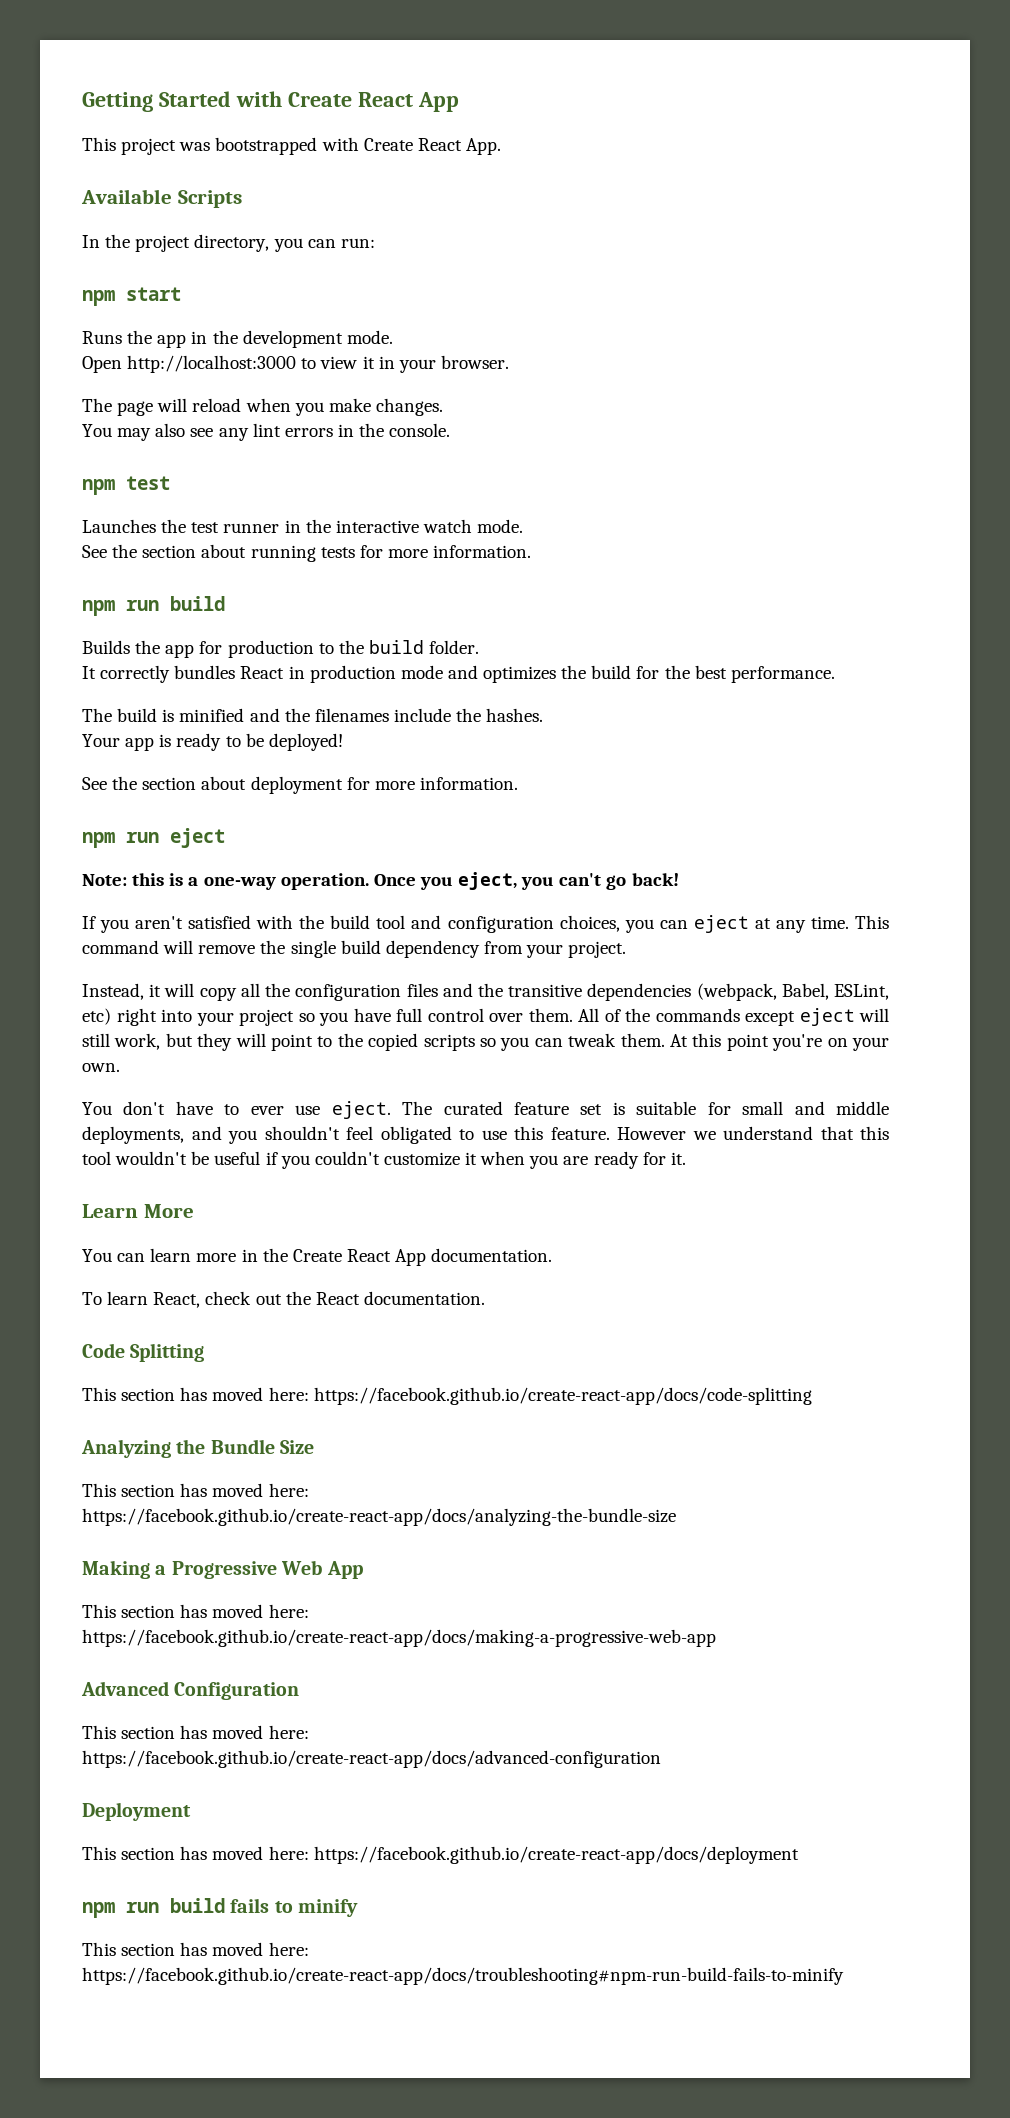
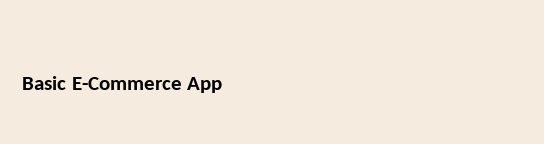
- Getting Started with Create React App
- This project was bootstrapped with Create React App.
- Available Scripts
- In the project directory, you can run:
- npm start
- Runs the app in the development mode.
- Open http://localhost:3000 to view it in your browser.
- The page will reload when you make changes.
- You may also see any lint errors in the console.
- npm test
- Launches the test runner in the interactive watch mode.
- See the section about running tests for more information.
- npm run build
- Builds the app for production to the build folder.
- It correctly bundles React in production mode and optimizes the build for the best performance.
- The build is minified and the filenames include the hashes.
- Your app is ready to be deployed!
- See the section about deployment for more information.
- npm run eject
- Note: this is a one-way operation. Once you eject, you can't go back!
- If you aren't satisfied with the build tool and configuration choices, you can eject at any time. This command will remove the single build dependency from your project.
- Instead, it will copy all the configuration files and the transitive dependencies (webpack, Babel, ESLint, etc) right into your project so you have full control over them. All of the commands except eject will still work, but they will point to the copied scripts so you can tweak them. At this point you're on your own.
- You don't have to ever use eject. The curated feature set is suitable for small and middle deployments, and you shouldn't feel obligated to use this feature. However we understand that this tool wouldn't be useful if you couldn't customize it when you are ready for it.
- Learn More
- You can learn more in the Create React App documentation.
- To learn React, check out the React documentation.
- Code Splitting
- This section has moved here: https://facebook.github.io/create-react-app/docs/code-splitting
- Analyzing the Bundle Size
- This section has moved here: https://facebook.github.io/create-react-app/docs/analyzing-the-bundle-size
- Making a Progressive Web App
- This section has moved here: https://facebook.github.io/create-react-app/docs/making-a-progressive-web-app
- Advanced Configuration
- This section has moved here: https://facebook.github.io/create-react-app/docs/advanced-configuration
- Deployment
- This section has moved here: https://facebook.github.io/create-react-app/docs/deployment
- npm run build fails to minify
- This section has moved here: https://facebook.github.io/create-react-app/docs/troubleshooting#npm-run-build-fails-to-minify
+ Basic E-Commerce App

